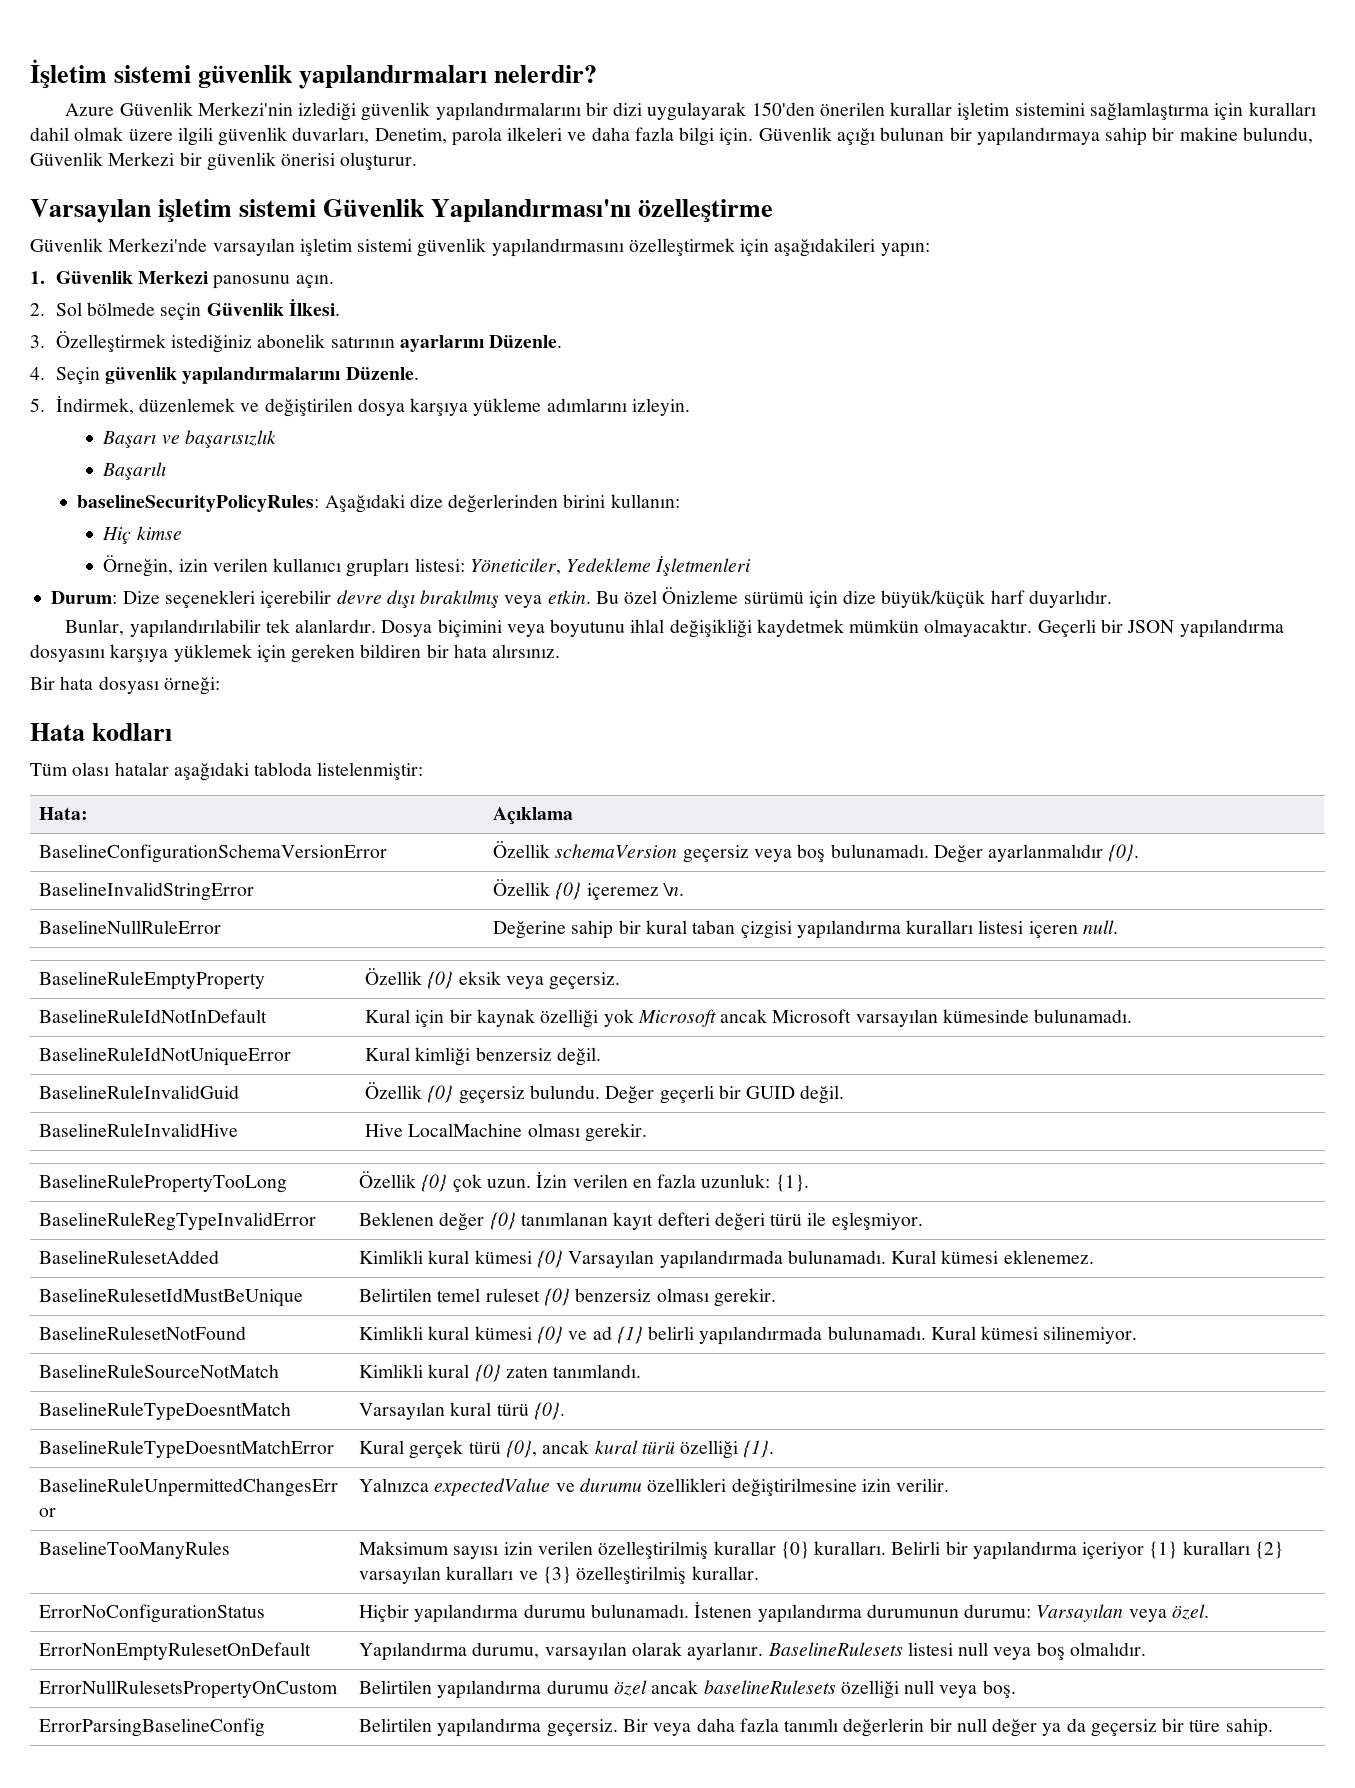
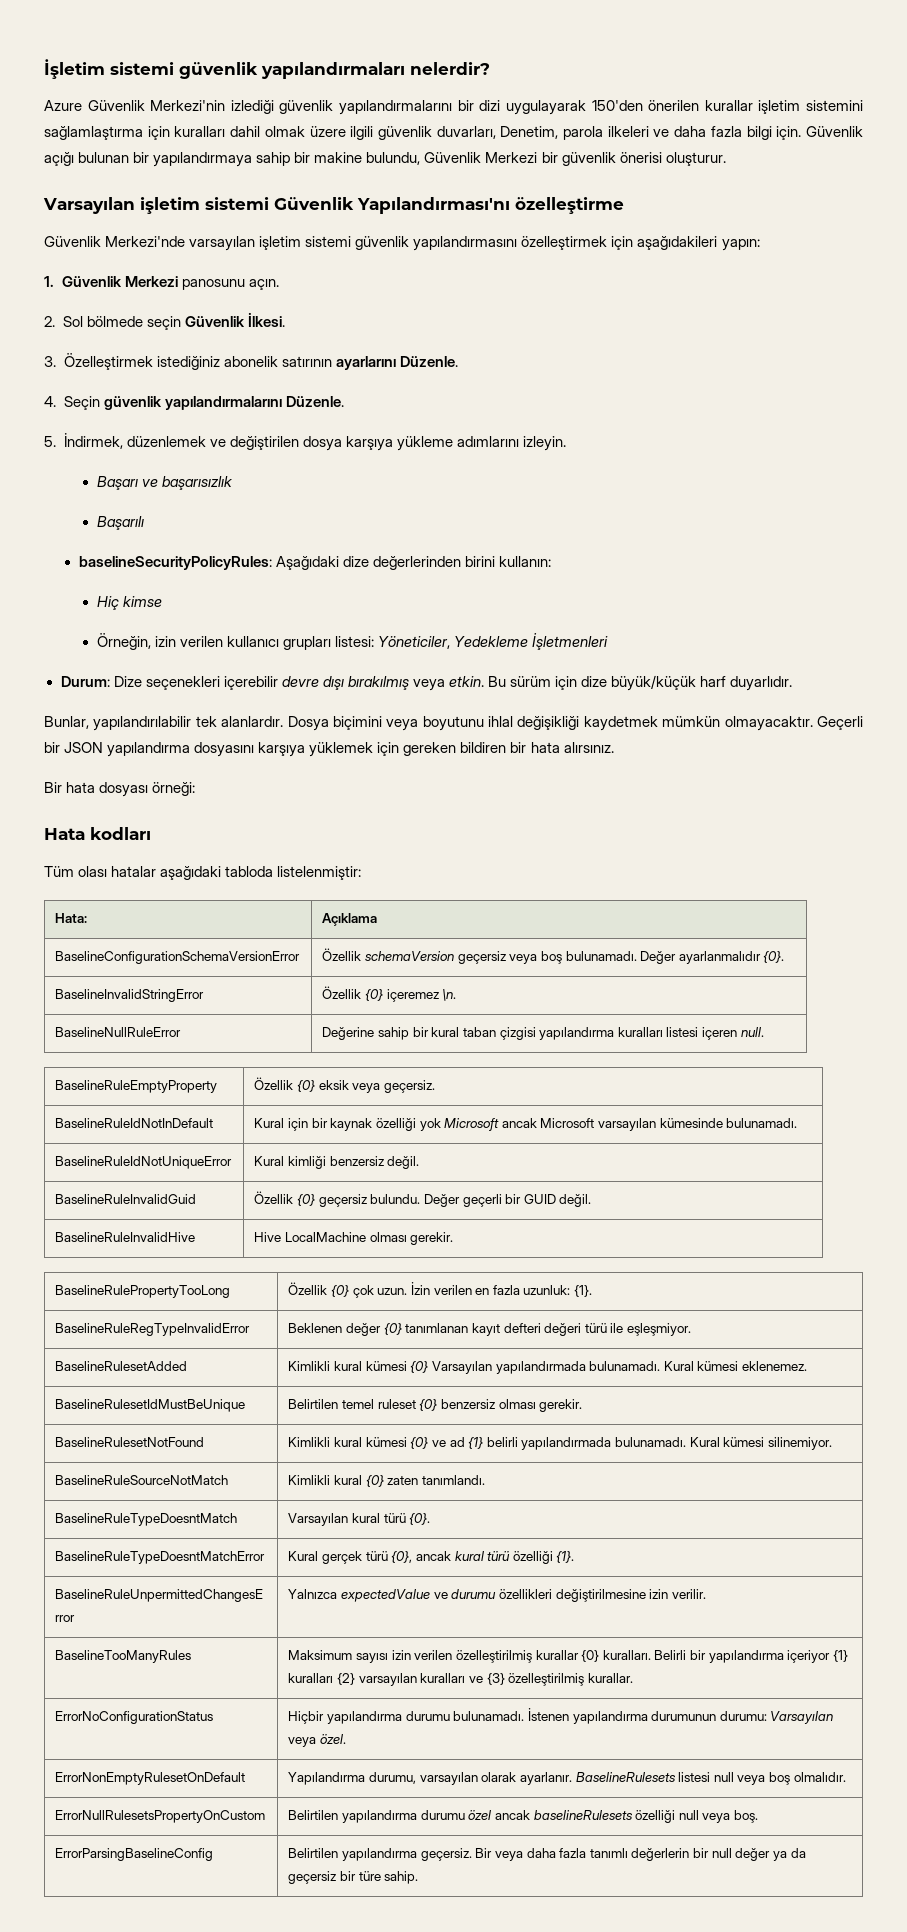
- Bu özel Önizleme sürümü için dize büyük/küçük harf duyarlıdır.
+ Bu sürüm için dize büyük/küçük harf duyarlıdır.

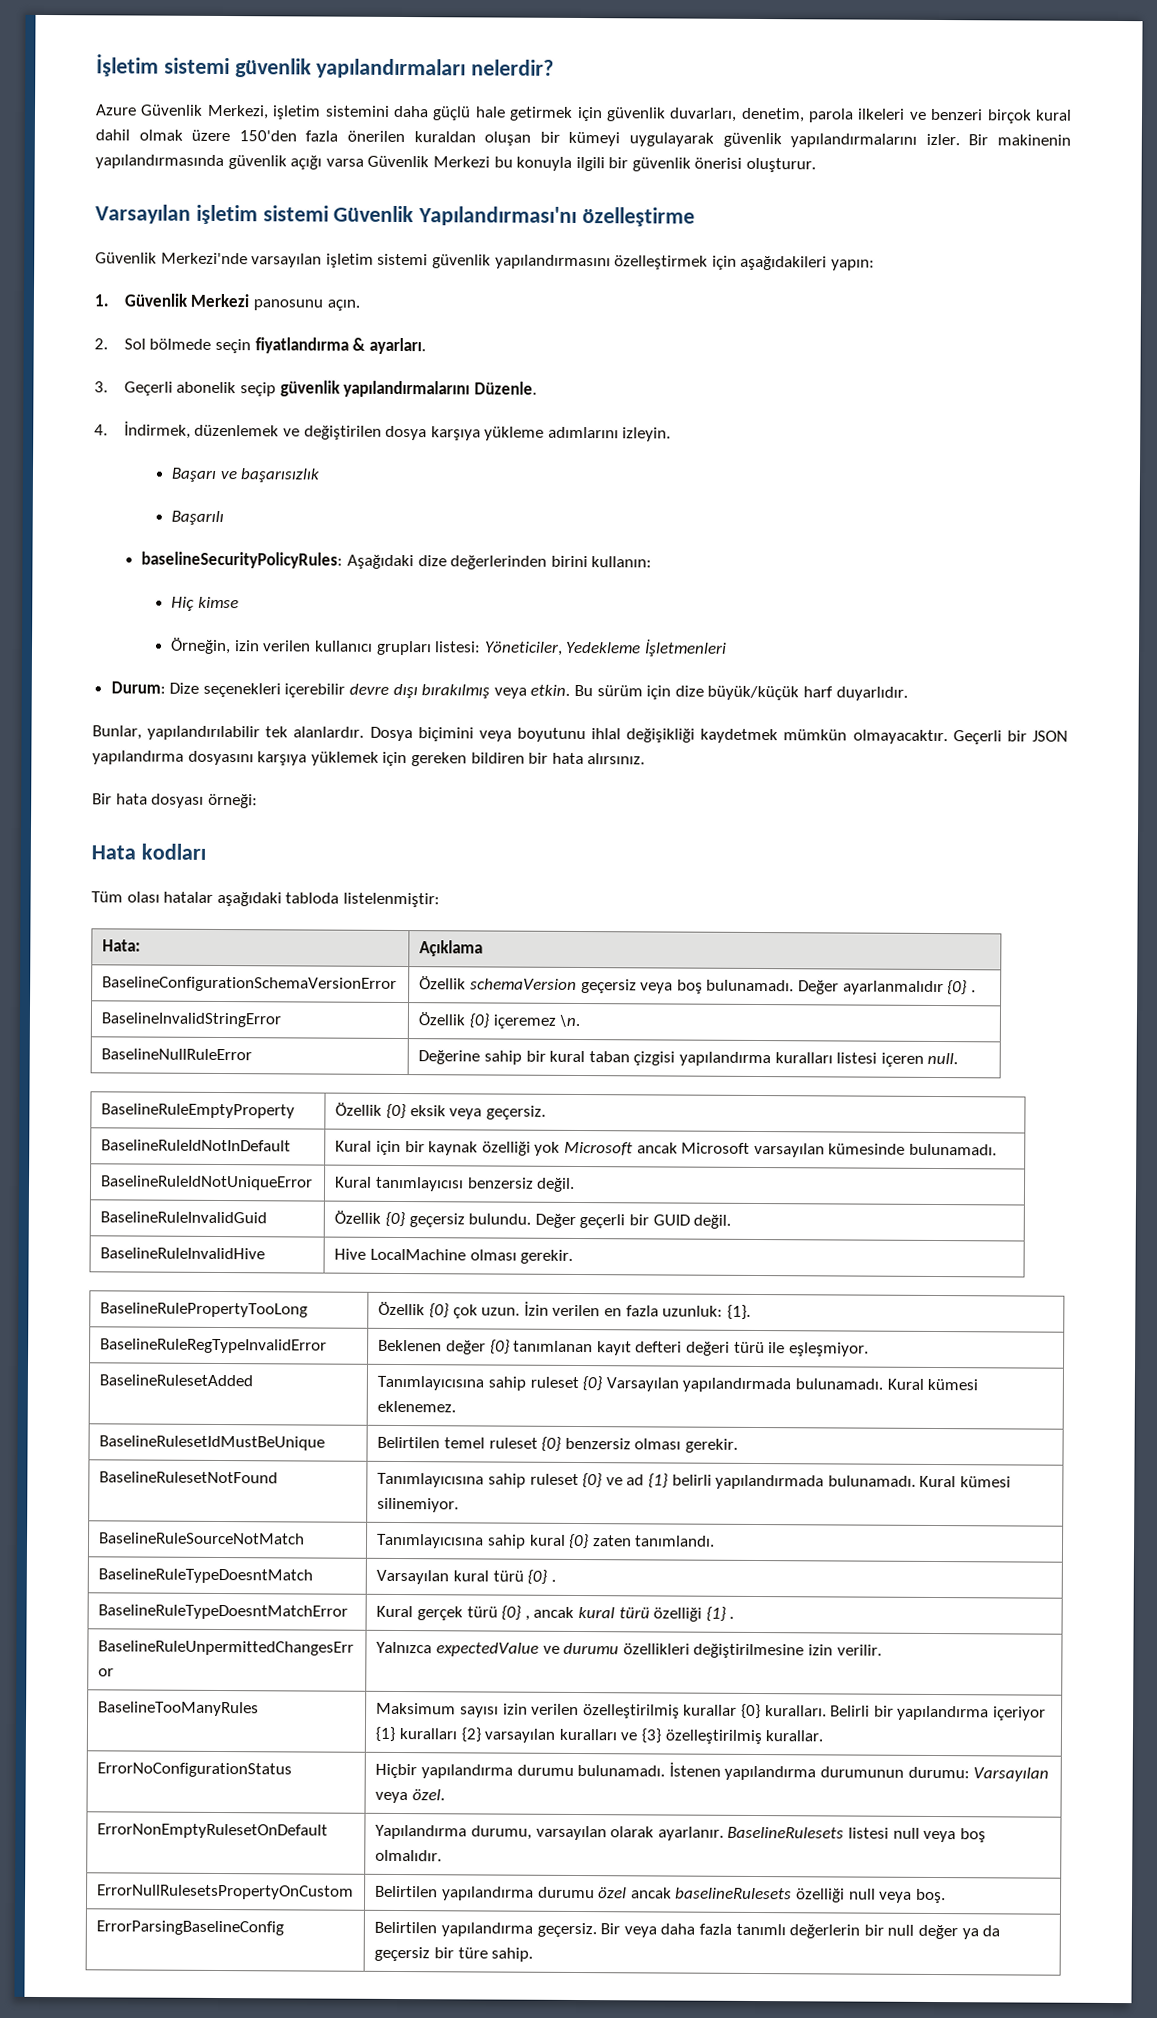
- Azure Güvenlik Merkezi'nin izlediği güvenlik yapılandırmalarını bir dizi uygulayarak 150'den önerilen kurallar işletim sistemini sağlamlaştırma için kuralları dahil olmak üzere ilgili güvenlik duvarları, Denetim, parola ilkeleri ve daha fazla bilgi için. Güvenlik açığı bulunan bir yapılandırmaya sahip bir makine bulundu, Güvenlik Merkezi bir güvenlik önerisi oluşturur.
+ Azure Güvenlik Merkezi, işletim sistemini daha güçlü hale getirmek için güvenlik duvarları, denetim, parola ilkeleri ve benzeri birçok kural dahil olmak üzere 150'den fazla önerilen kuraldan oluşan bir kümeyi uygulayarak güvenlik yapılandırmalarını izler. Bir makinenin yapılandırmasında güvenlik açığı varsa Güvenlik Merkezi bu konuyla ilgili bir güvenlik önerisi oluşturur.
- 2. Sol bölmede seçin Güvenlik İlkesi.
- 3. Özelleştirmek istediğiniz abonelik satırının ayarlarını Düzenle.
- 4. Seçin güvenlik yapılandırmalarını Düzenle.
+ 2. Sol bölmede seçin fiyatlandırma & ayarları.
+ 3. Geçerli abonelik seçip güvenlik yapılandırmalarını Düzenle.
- 5. İndirmek, düzenlemek ve değiştirilen dosya karşıya yükleme adımlarını izleyin.
+ 4. İndirmek, düzenlemek ve değiştirilen dosya karşıya yükleme adımlarını izleyin.
- BaselineConfigurationSchemaVersionError | Özellik schemaVersion geçersiz veya boş bulunamadı. Değer ayarlanmalıdır {0}.
+ BaselineConfigurationSchemaVersionError | Özellik schemaVersion geçersiz veya boş bulunamadı. Değer ayarlanmalıdır {0} .
- BaselineRuleIdNotUniqueError | Kural kimliği benzersiz değil.
+ BaselineRuleIdNotUniqueError | Kural tanımlayıcısı benzersiz değil.
- BaselineRulesetAdded | Kimlikli kural kümesi {0} Varsayılan yapılandırmada bulunamadı. Kural kümesi eklenemez.
+ BaselineRulesetAdded | Tanımlayıcısına sahip ruleset {0} Varsayılan yapılandırmada bulunamadı. Kural kümesi eklenemez.
- BaselineRulesetNotFound | Kimlikli kural kümesi {0} ve ad {1} belirli yapılandırmada bulunamadı. Kural kümesi silinemiyor.
+ BaselineRulesetNotFound | Tanımlayıcısına sahip ruleset {0} ve ad {1} belirli yapılandırmada bulunamadı. Kural kümesi silinemiyor.
- BaselineRuleSourceNotMatch | Kimlikli kural {0} zaten tanımlandı.
+ BaselineRuleSourceNotMatch | Tanımlayıcısına sahip kural {0} zaten tanımlandı.
- BaselineRuleTypeDoesntMatch | Varsayılan kural türü {0}.
+ BaselineRuleTypeDoesntMatch | Varsayılan kural türü {0} .
- BaselineRuleTypeDoesntMatchError | Kural gerçek türü {0}, ancak kural türü özelliği {1}.
+ BaselineRuleTypeDoesntMatchError | Kural gerçek türü {0} , ancak kural türü özelliği {1} .

